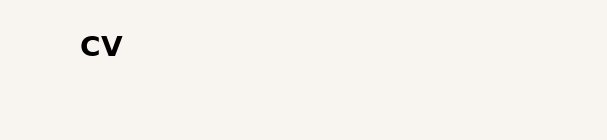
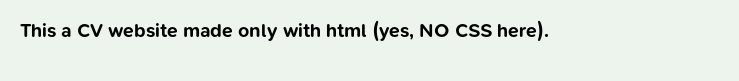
- CV
+ This a CV website made only with html (yes, NO CSS here).

